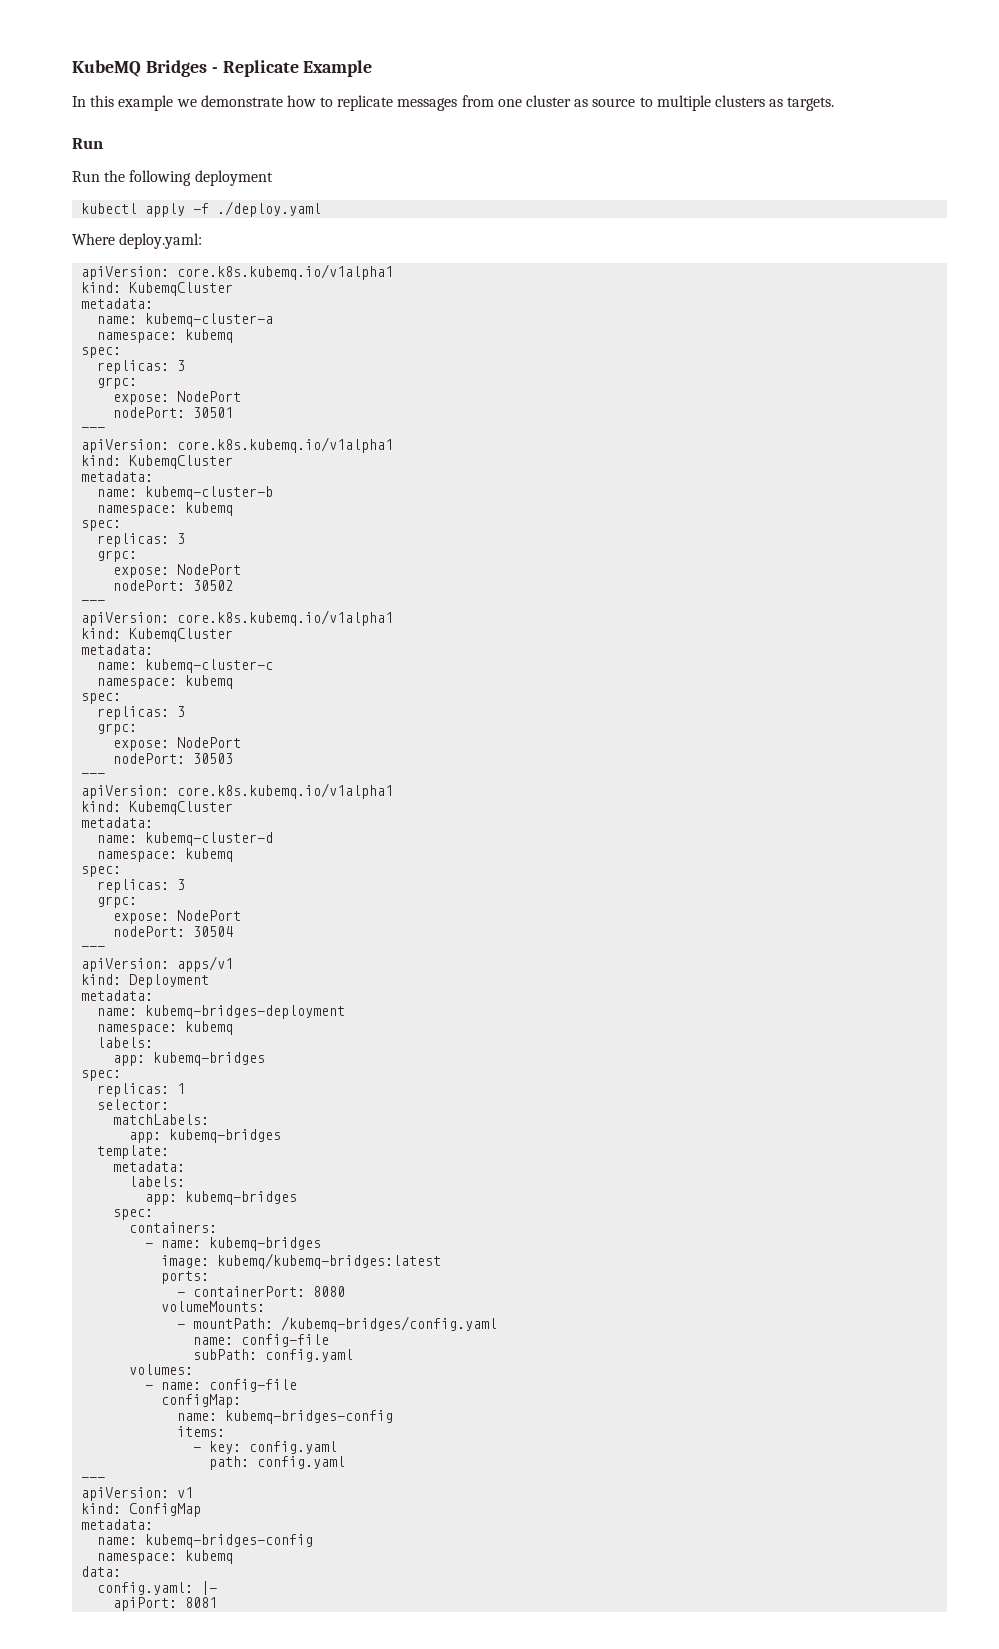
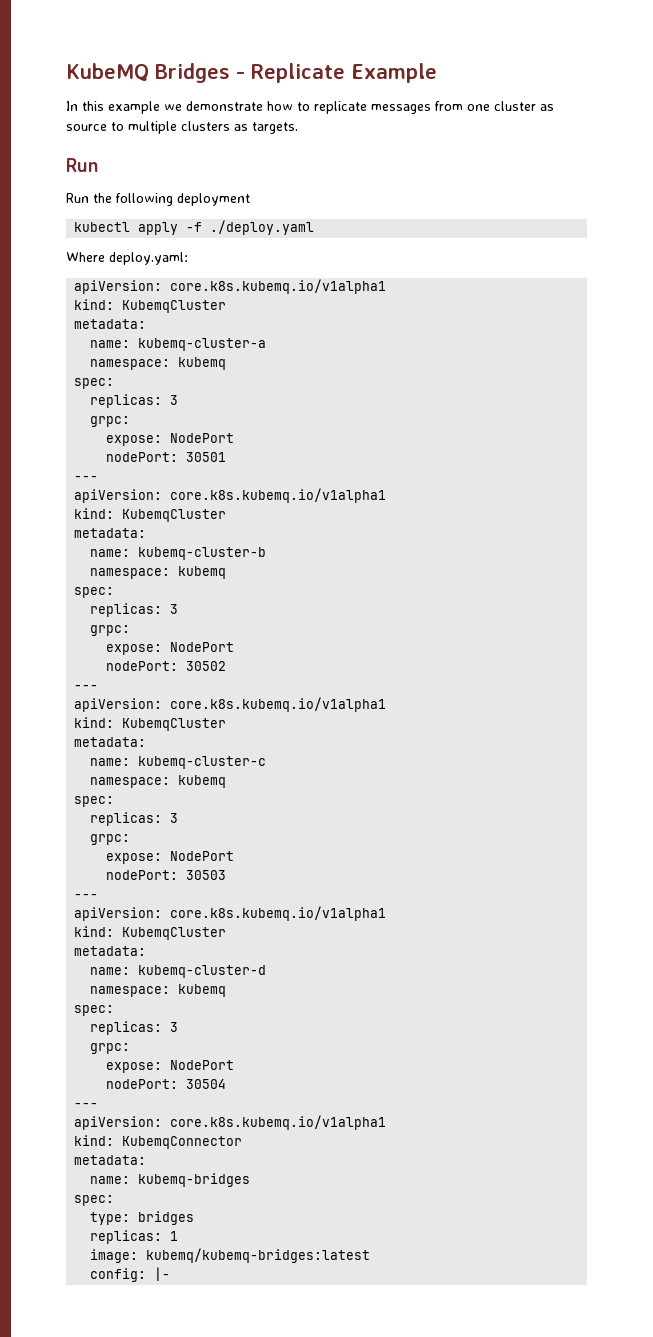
  nodePort: 30504
  ---
- apiVersion: apps/v1
- kind: Deployment
+ apiVersion: core.k8s.kubemq.io/v1alpha1
+ kind: KubemqConnector
  metadata:
- name: kubemq-bridges-deployment
- namespace: kubemq
- labels:
- app: kubemq-bridges
+ name: kubemq-bridges
  spec:
+ type: bridges
- selector:
- matchLabels:
- app: kubemq-bridges
- template:
- metadata:
- labels:
- app: kubemq-bridges
- spec:
- containers:
- - name: kubemq-bridges
  image: kubemq/kubemq-bridges:latest
- ports:
- - containerPort: 8080
- volumeMounts:
- - mountPath: /kubemq-bridges/config.yaml
- name: config-file
- subPath: config.yaml
- volumes:
- - name: config-file
- configMap:
- name: kubemq-bridges-config
- items:
- - key: config.yaml
- path: config.yaml
- ---
- apiVersion: v1
- kind: ConfigMap
- metadata:
- name: kubemq-bridges-config
- namespace: kubemq
- data:
- config.yaml: |-
+ config: |-
- apiPort: 8081

